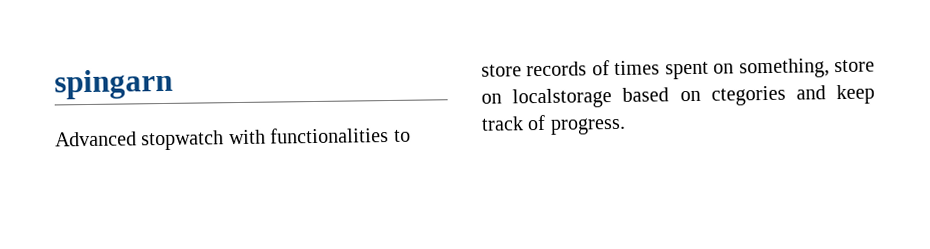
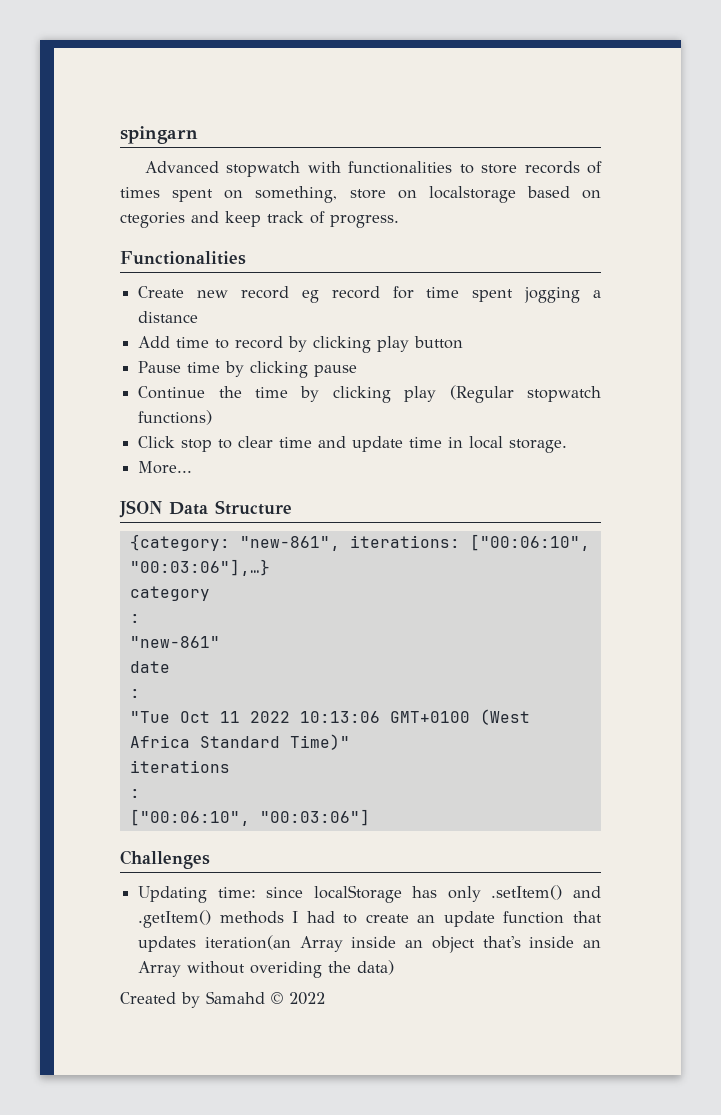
+ Functionalities
+ Create new record eg record for time spent jogging a distance
+ Add time to record by clicking play button
+ Pause time by clicking pause
+ Continue the time by clicking play (Regular stopwatch functions)
+ Click stop to clear time and update time in local storage.
+ More...
+ JSON Data Structure
+ {category: "new-861", iterations: ["00:06:10", "00:03:06"],…}
+ category
+ :
+ "new-861"
+ date
+ :
+ "Tue Oct 11 2022 10:13:06 GMT+0100 (West Africa Standard Time)"
+ iterations
+ :
+ ["00:06:10", "00:03:06"]
+ Challenges
+ Updating time: since localStorage has only .setItem() and .getItem() methods I had to create an update function that updates iteration(an Array inside an object that's inside an Array without overiding the data)
+ Created by Samahd © 2022

